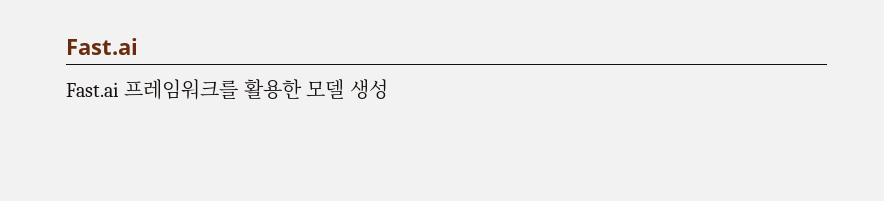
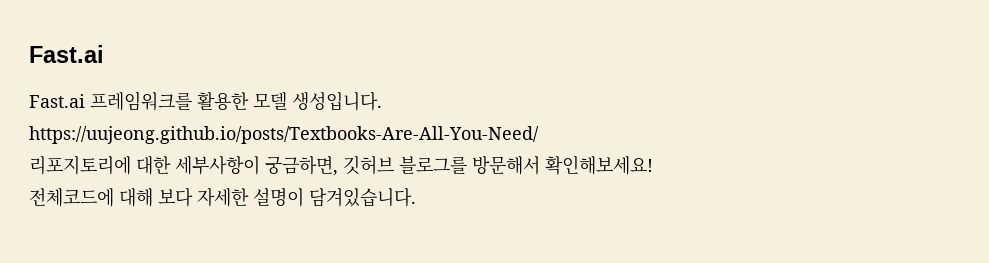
- Fast.ai 프레임워크를 활용한 모델 생성
+ Fast.ai 프레임워크를 활용한 모델 생성입니다.
+ https://uujeong.github.io/posts/Textbooks-Are-All-You-Need/
+ 리포지토리에 대한 세부사항이 궁금하면, 깃허브 블로그를 방문해서 확인해보세요!
+ 전체코드에 대해 보다 자세한 설명이 담겨있습니다.

